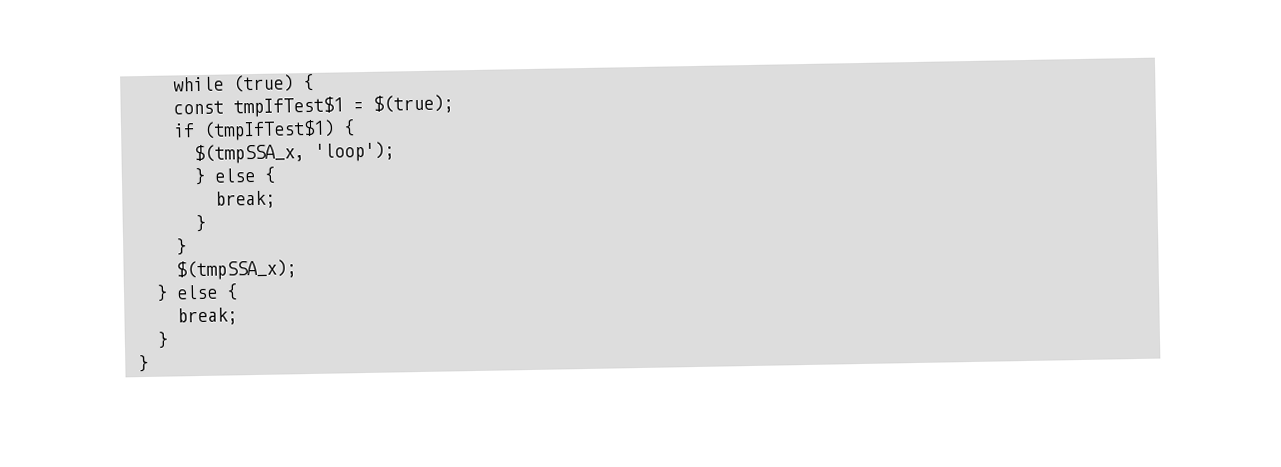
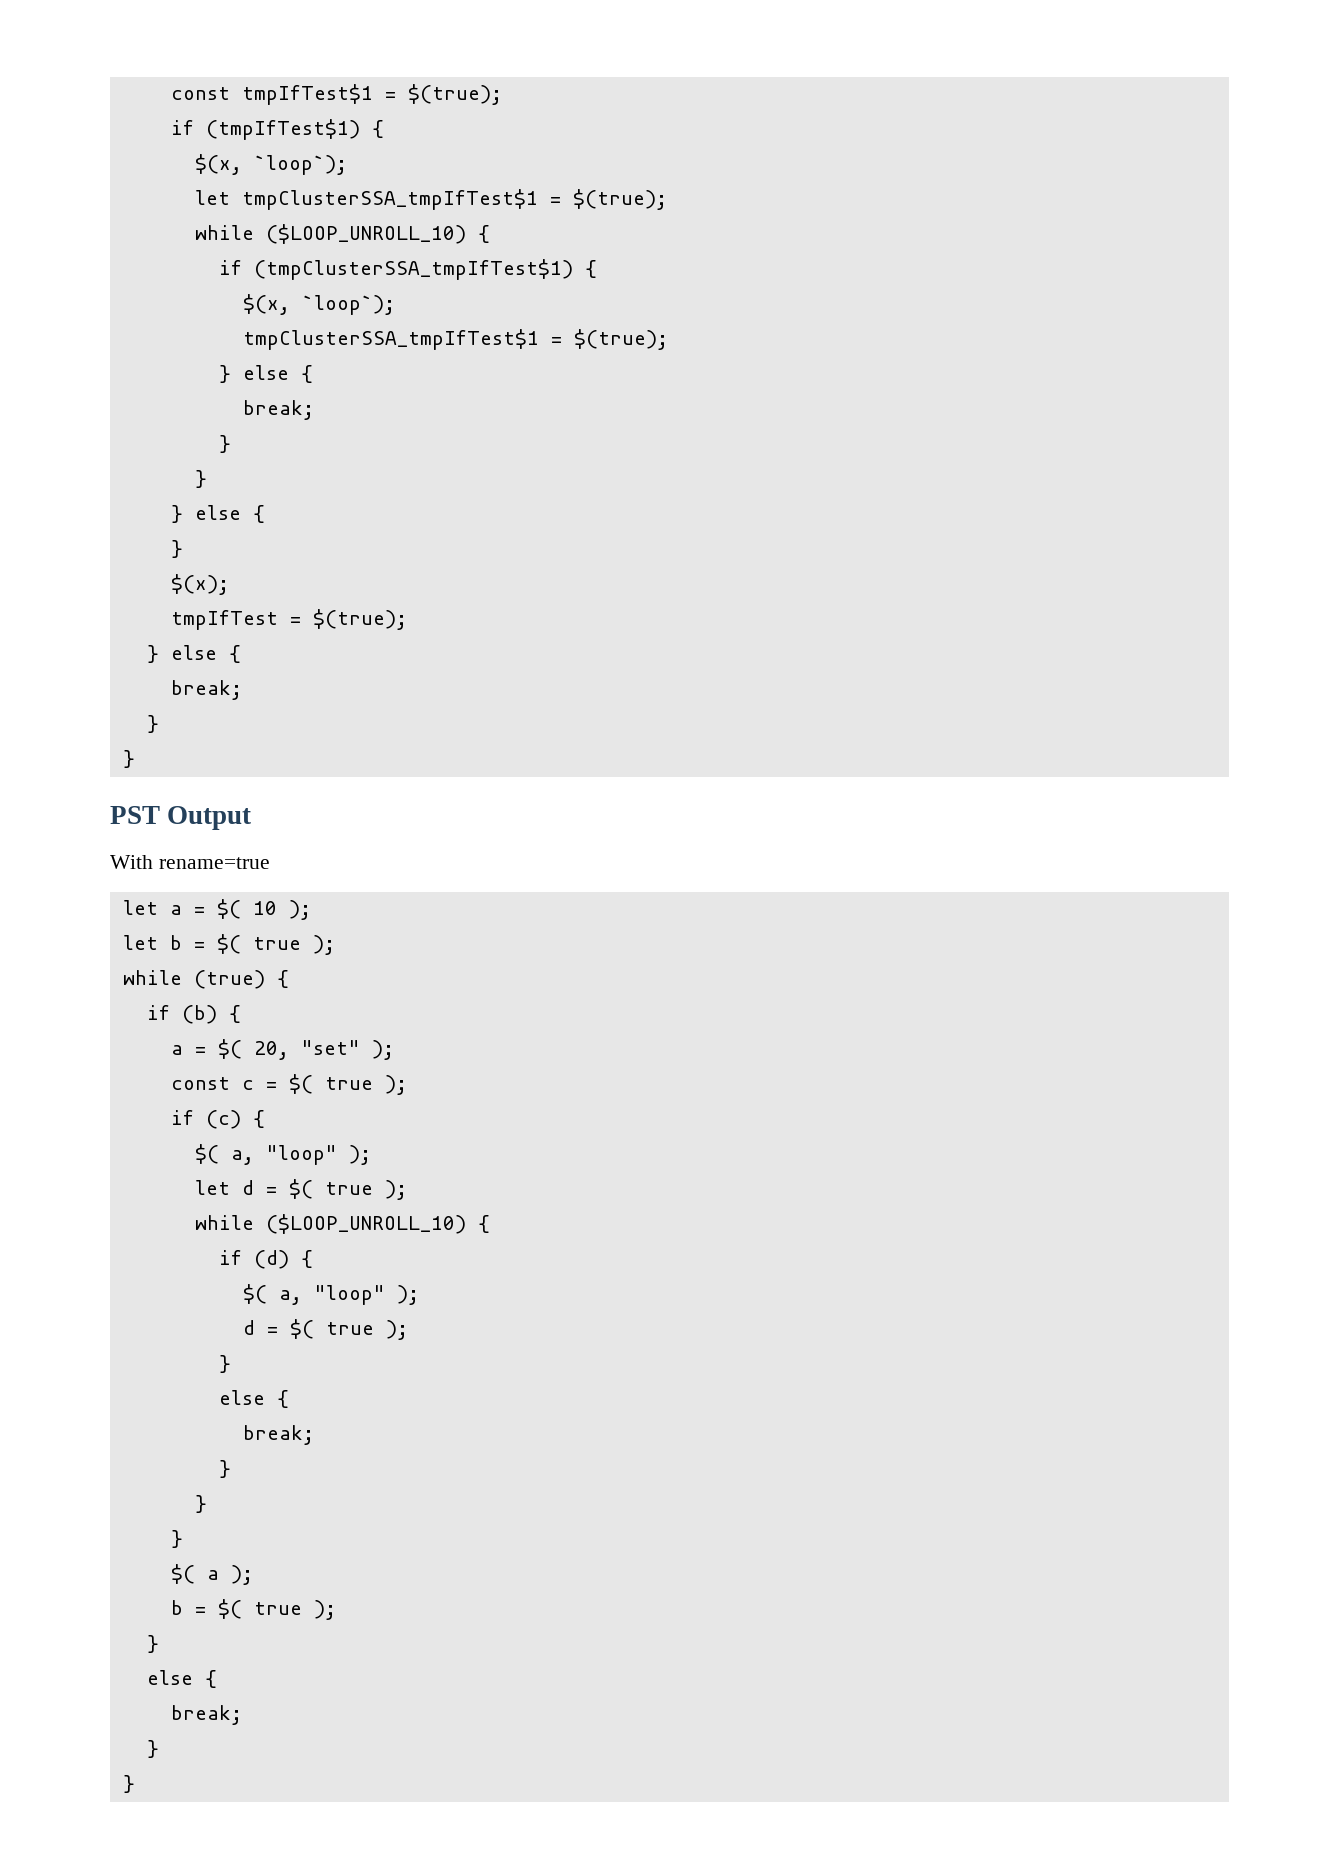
- while (true) {
  if (tmpIfTest$1) {
- $(tmpSSA_x, 'loop');
+ $(x, `loop`);
+ let tmpClusterSSA_tmpIfTest$1 = $(true);
+ while ($LOOP_UNROLL_10) {
+ if (tmpClusterSSA_tmpIfTest$1) {
+ $(x, `loop`);
+ tmpClusterSSA_tmpIfTest$1 = $(true);
  } else {
  break;
  }
  }
- $(tmpSSA_x);
  } else {
+ }
+ $(x);
+ tmpIfTest = $(true);
+ } else {
+ break;
+ }
+ }
+ PST Output
+ With rename=true
+ let a = $( 10 );
+ let b = $( true );
+ while (true) {
+ if (b) {
+ a = $( 20, "set" );
+ const c = $( true );
+ if (c) {
+ $( a, "loop" );
+ let d = $( true );
+ while ($LOOP_UNROLL_10) {
+ if (d) {
+ $( a, "loop" );
+ d = $( true );
+ }
+ else {
+ break;
+ }
+ }
+ }
+ $( a );
+ b = $( true );
+ }
+ else {

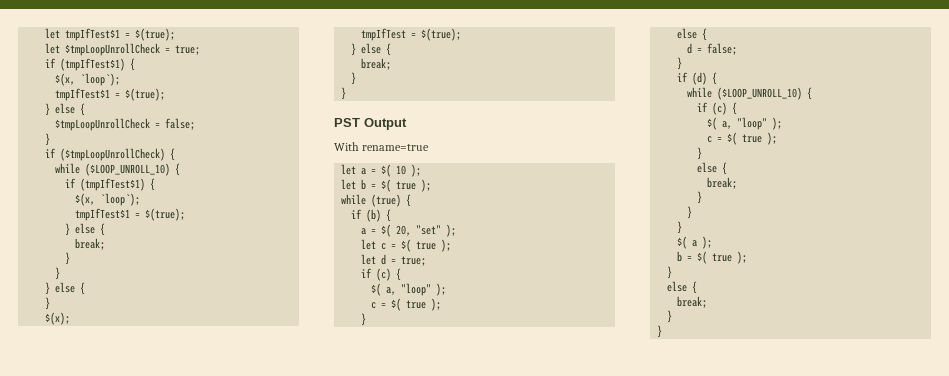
- const tmpIfTest$1 = $(true);
+ let tmpIfTest$1 = $(true);
+ let $tmpLoopUnrollCheck = true;
  if (tmpIfTest$1) {
  $(x, `loop`);
- let tmpClusterSSA_tmpIfTest$1 = $(true);
+ tmpIfTest$1 = $(true);
+ } else {
+ $tmpLoopUnrollCheck = false;
+ }
+ if ($tmpLoopUnrollCheck) {
  while ($LOOP_UNROLL_10) {
- if (tmpClusterSSA_tmpIfTest$1) {
+ if (tmpIfTest$1) {
  $(x, `loop`);
- tmpClusterSSA_tmpIfTest$1 = $(true);
+ tmpIfTest$1 = $(true);
- const c = $( true );
+ let c = $( true );
+ let d = true;
  if (c) {
  $( a, "loop" );
- let d = $( true );
+ c = $( true );
+ }
+ else {
+ d = false;
+ }
+ if (d) {
  while ($LOOP_UNROLL_10) {
- if (d) {
+ if (c) {
  $( a, "loop" );
- d = $( true );
+ c = $( true );

